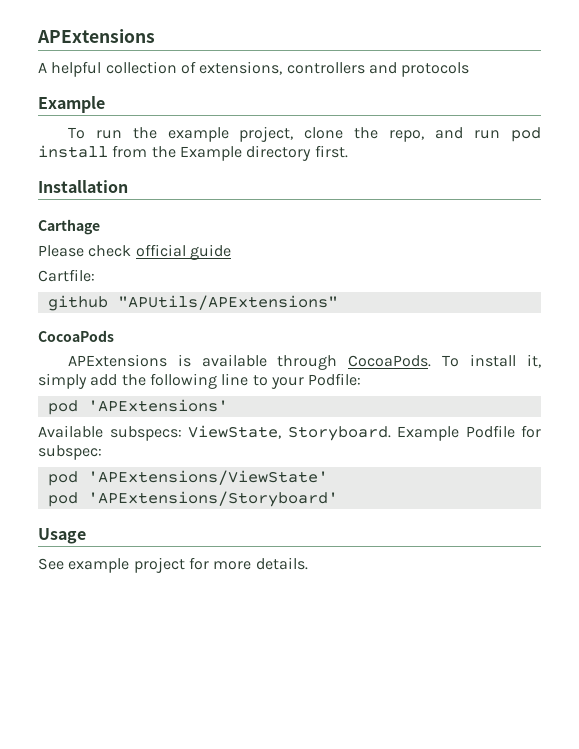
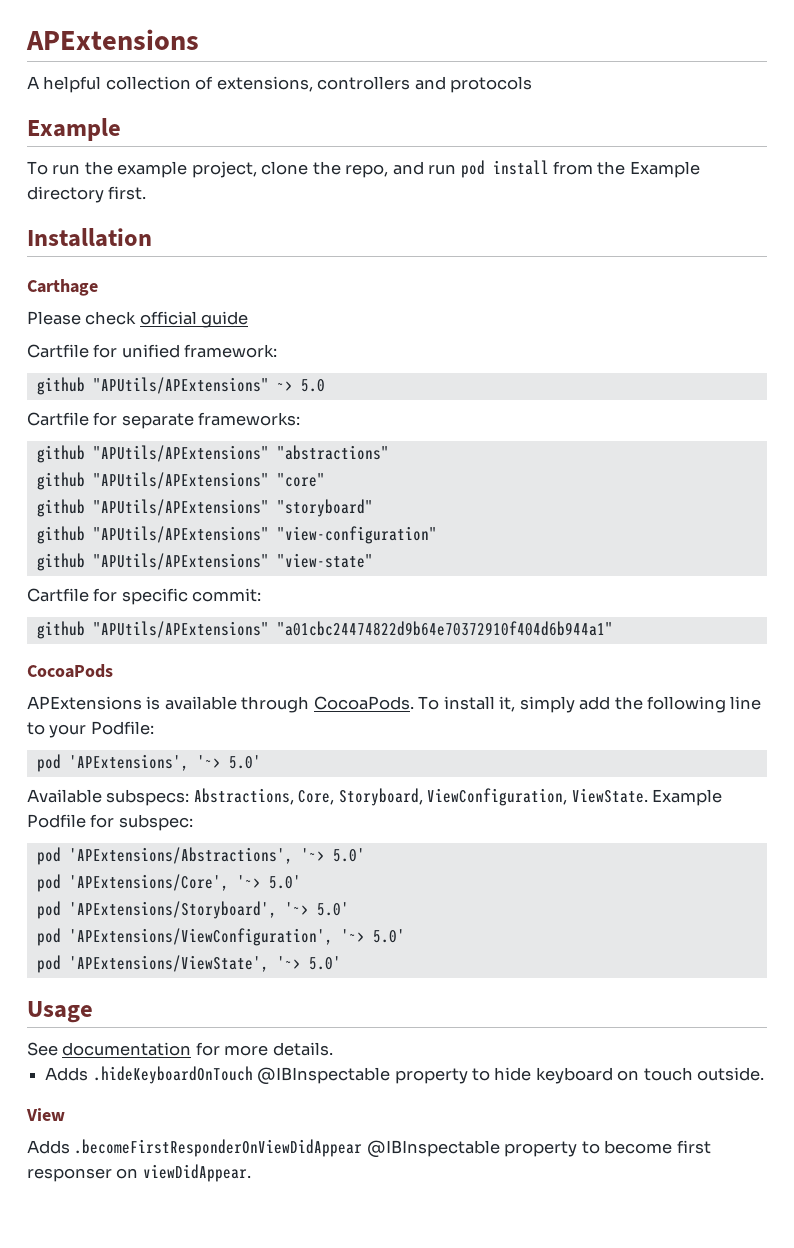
- Cartfile:
- github "APUtils/APExtensions"
+ Cartfile for unified framework:
+ github "APUtils/APExtensions" ~> 5.0
+ Cartfile for separate frameworks:
+ github "APUtils/APExtensions" "abstractions"
+ github "APUtils/APExtensions" "core"
+ github "APUtils/APExtensions" "storyboard"
+ github "APUtils/APExtensions" "view-configuration"
+ github "APUtils/APExtensions" "view-state"
+ Cartfile for specific commit:
+ github "APUtils/APExtensions" "a01cbc24474822d9b64e70372910f404d6b944a1"
- pod 'APExtensions'
+ pod 'APExtensions', '~> 5.0'
- Available subspecs: ViewState, Storyboard.
+ Available subspecs: Abstractions, Core, Storyboard, ViewConfiguration, ViewState.
- pod 'APExtensions/ViewState'
- pod 'APExtensions/Storyboard'
+ pod 'APExtensions/Abstractions', '~> 5.0'
+ pod 'APExtensions/Core', '~> 5.0'
+ pod 'APExtensions/Storyboard', '~> 5.0'
+ pod 'APExtensions/ViewConfiguration', '~> 5.0'
+ pod 'APExtensions/ViewState', '~> 5.0'
- See example project for more details.
+ See documentation for more details.
+ Adds .hideKeyboardOnTouch @IBInspectable property to hide keyboard on touch outside.
+ View
+ Adds .becomeFirstResponderOnViewDidAppear @IBInspectable property to become first responser on viewDidAppear.

